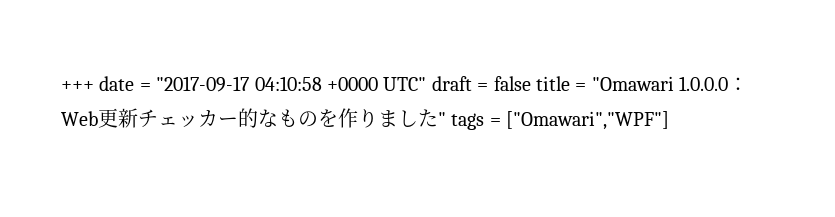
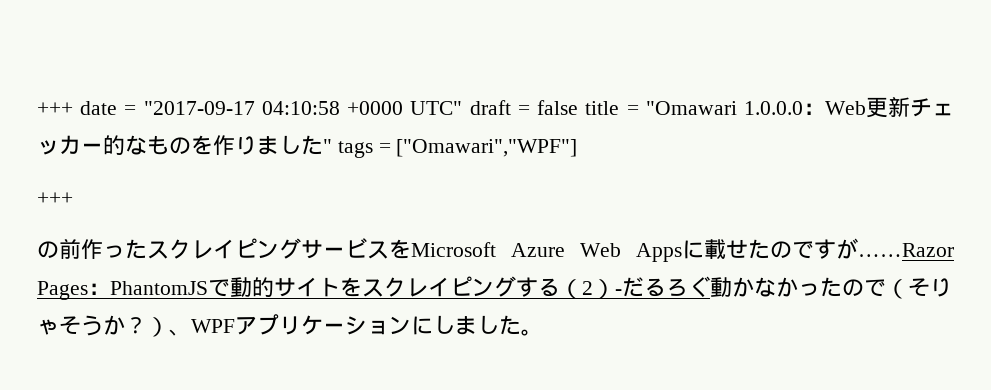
  +++ date = "2017-09-17 04:10:58 +0000 UTC" draft = false title = "Omawari 1.0.0.0：Web更新チェッカー的なものを作りました" tags = ["Omawari","WPF"]
+ +++
+ の前作ったスクレイピングサービスをMicrosoft Azure Web Appsに載せたのですが……Razor Pages：PhantomJSで動的サイトをスクレイピングする（2）-だるろぐ動かなかったので（そりゃそうか？）、WPFアプリケーションにしました。

